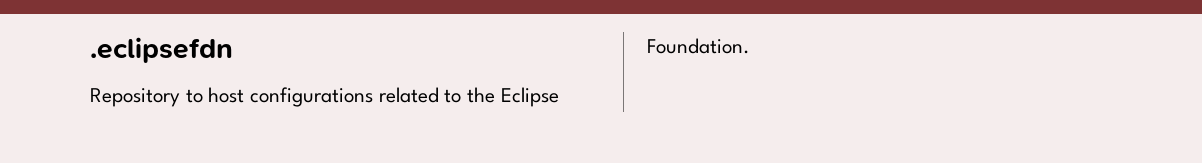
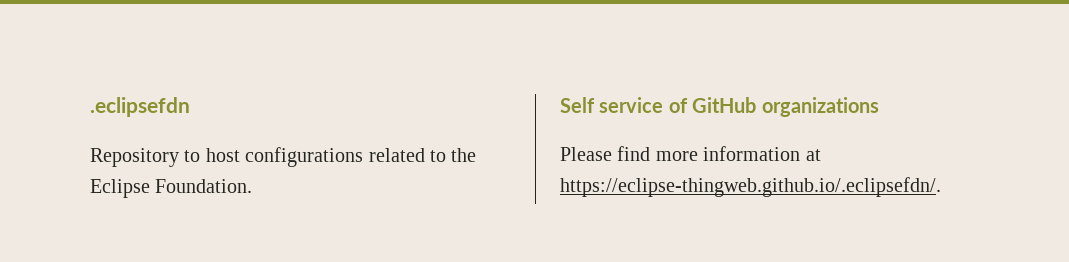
+ Self service of GitHub organizations
+ Please find more information at https://eclipse-thingweb.github.io/.eclipsefdn/.

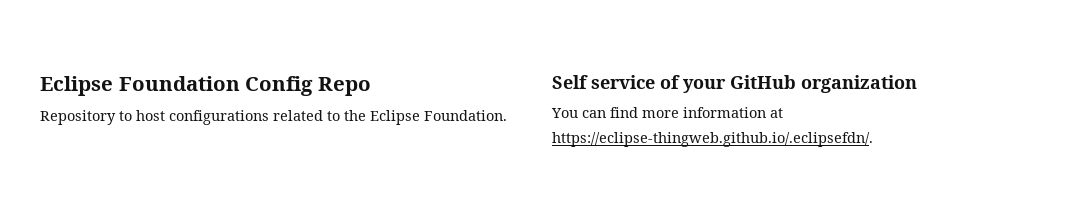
- .eclipsefdn
+ Eclipse Foundation Config Repo
- Self service of GitHub organizations
- Please find more information at https://eclipse-thingweb.github.io/.eclipsefdn/.
+ Self service of your GitHub organization
+ You can find more information at https://eclipse-thingweb.github.io/.eclipsefdn/.

